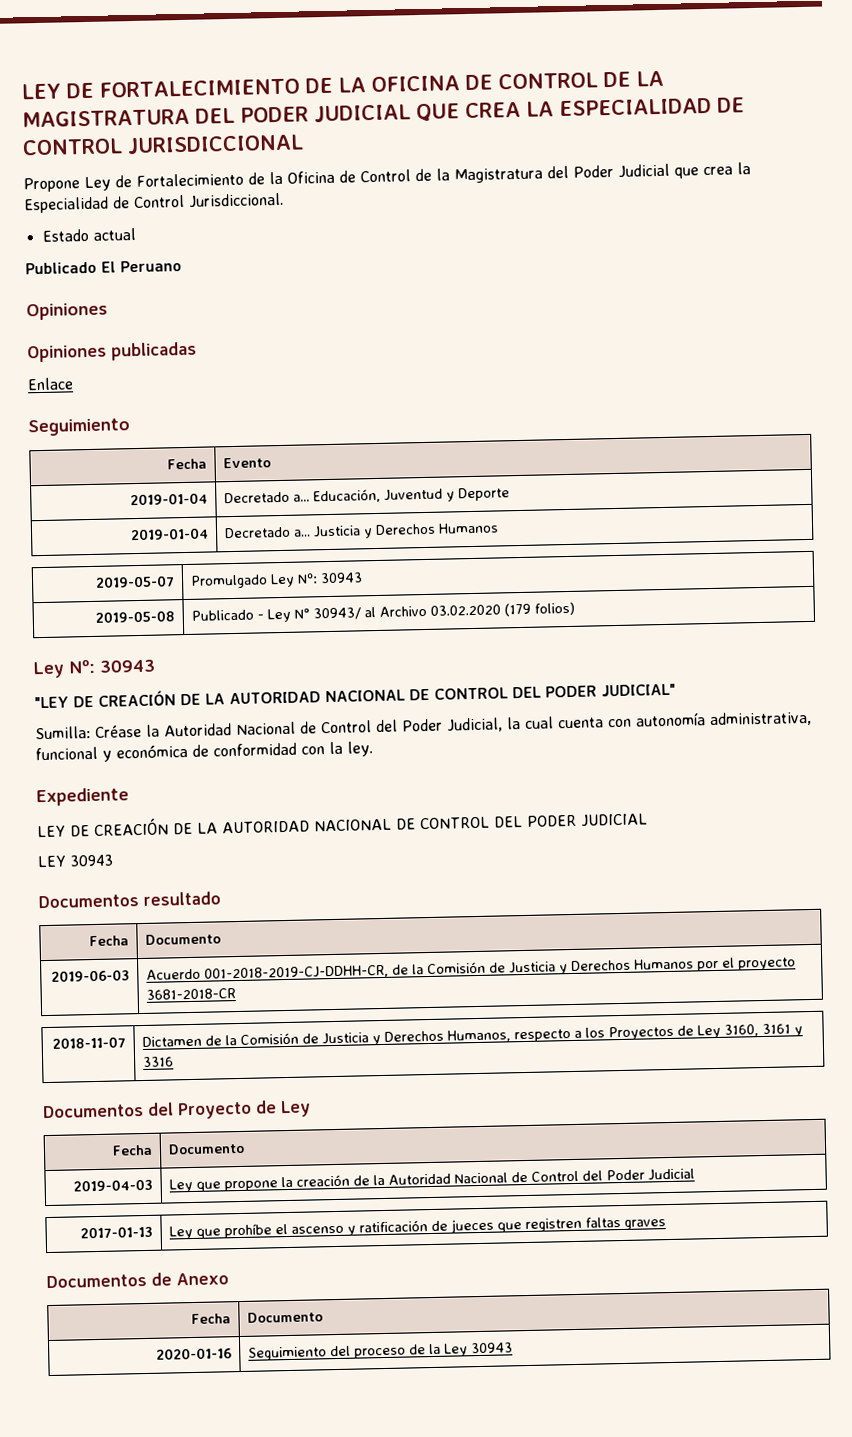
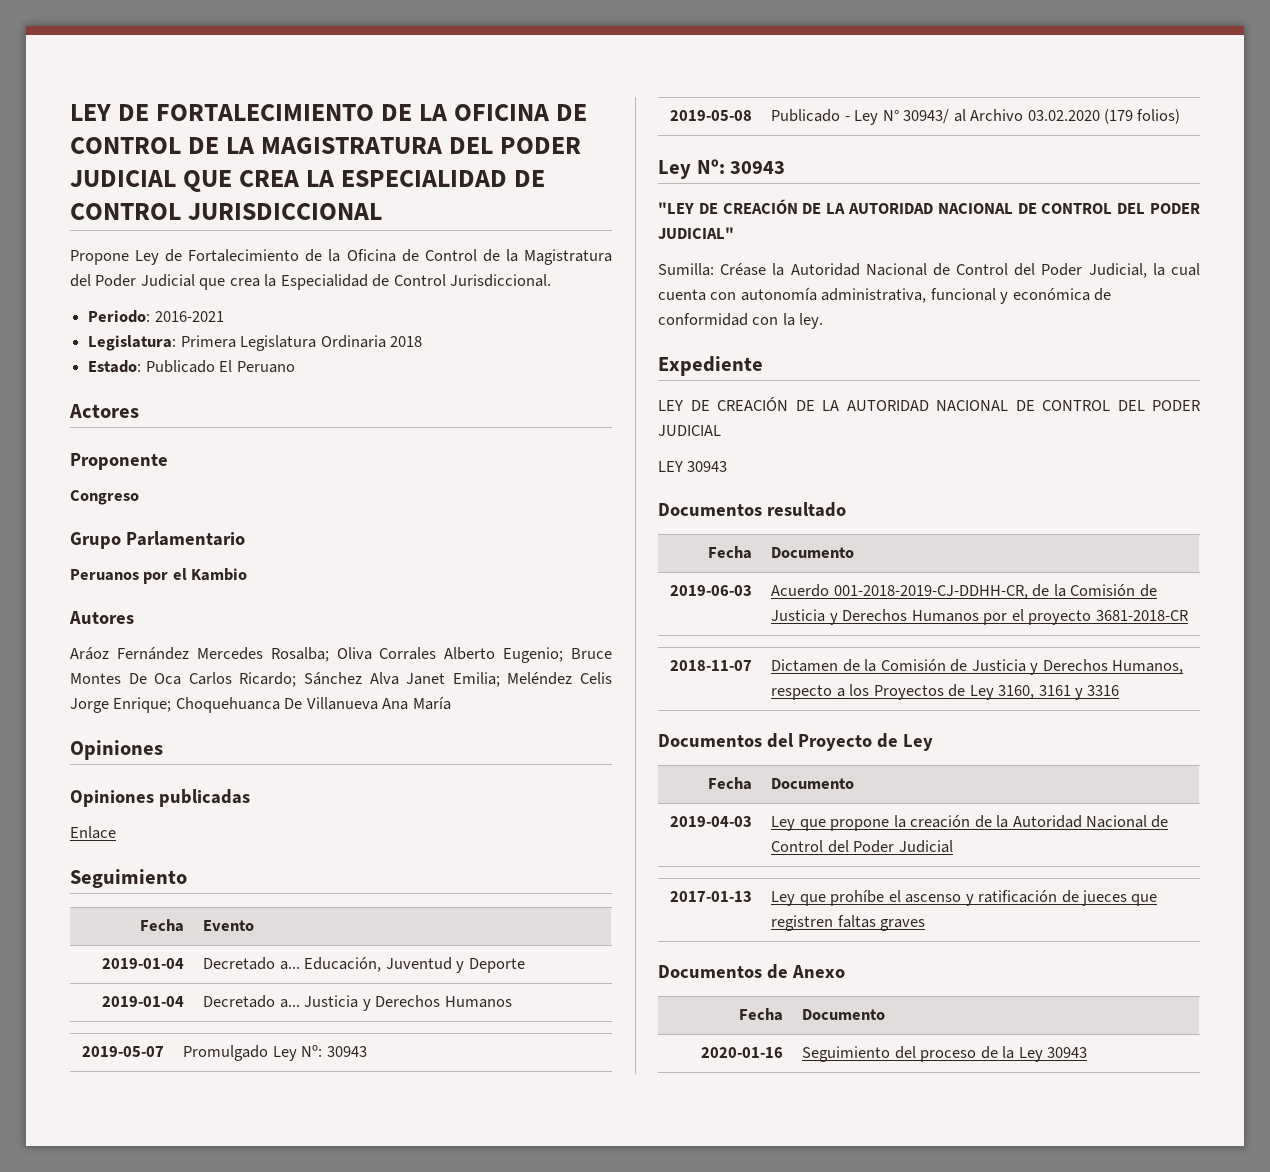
- Estado actual
- Publicado El Peruano
+ Periodo: 2016-2021
+ Legislatura: Primera Legislatura Ordinaria 2018
+ Estado: Publicado El Peruano
+ Actores
+ Proponente
+ Congreso
+ Grupo Parlamentario
+ Peruanos por el Kambio
+ Autores
+ Aráoz Fernández Mercedes Rosalba; Oliva Corrales Alberto Eugenio; Bruce Montes De Oca Carlos Ricardo; Sánchez Alva Janet Emilia; Meléndez Celis Jorge Enrique; Choquehuanca De Villanueva Ana María

